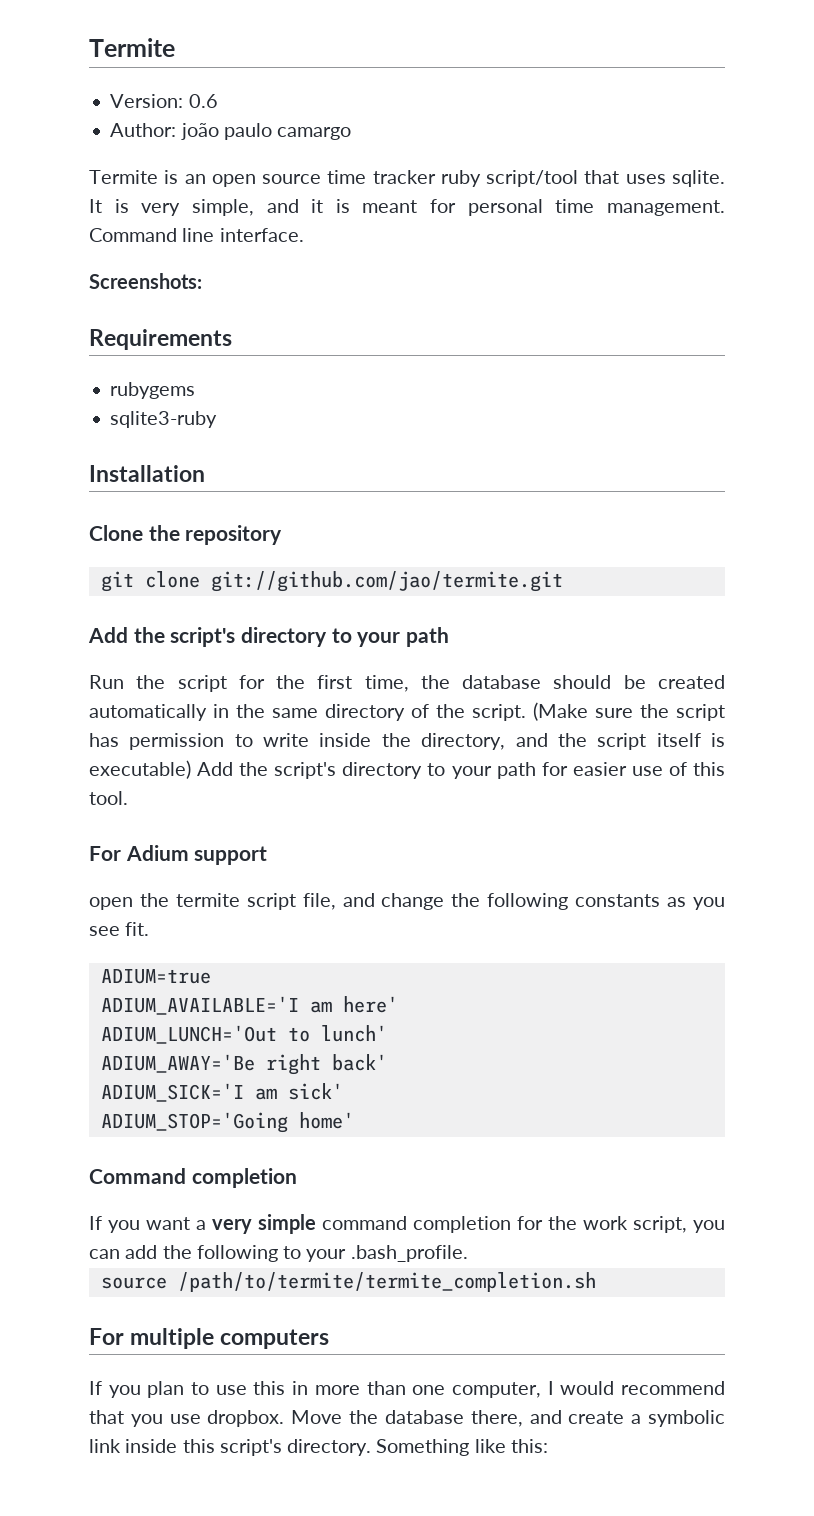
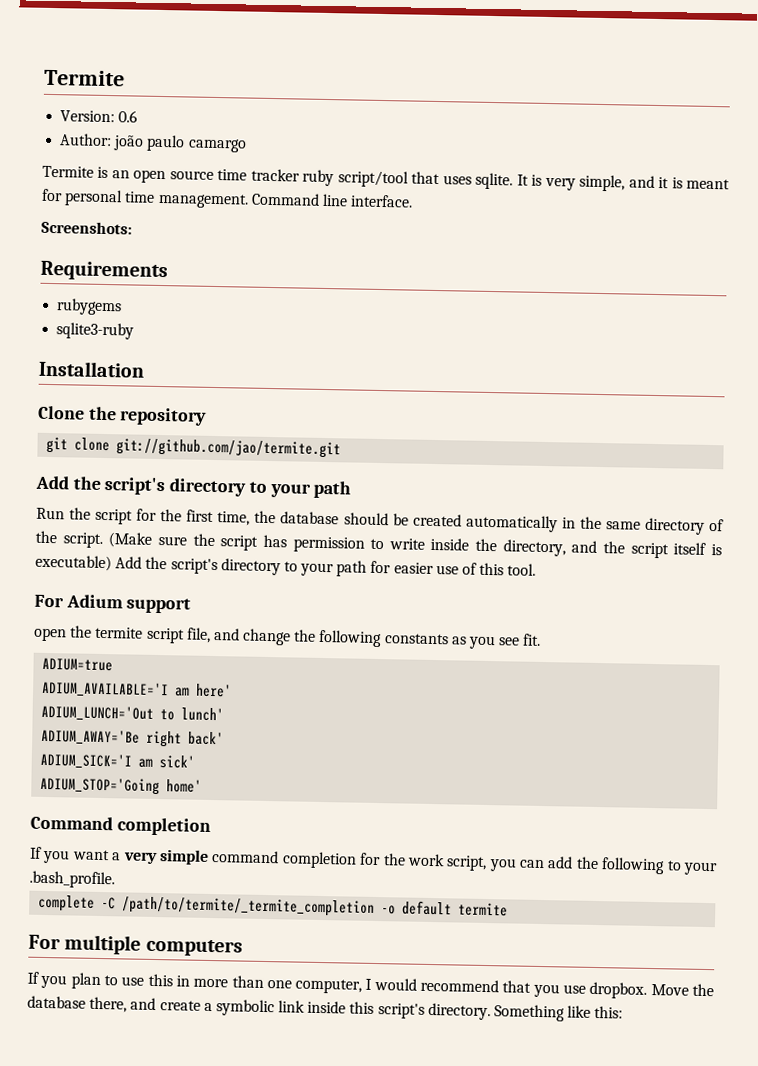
- source /path/to/termite/termite_completion.sh
+ complete -C /path/to/termite/_termite_completion -o default termite

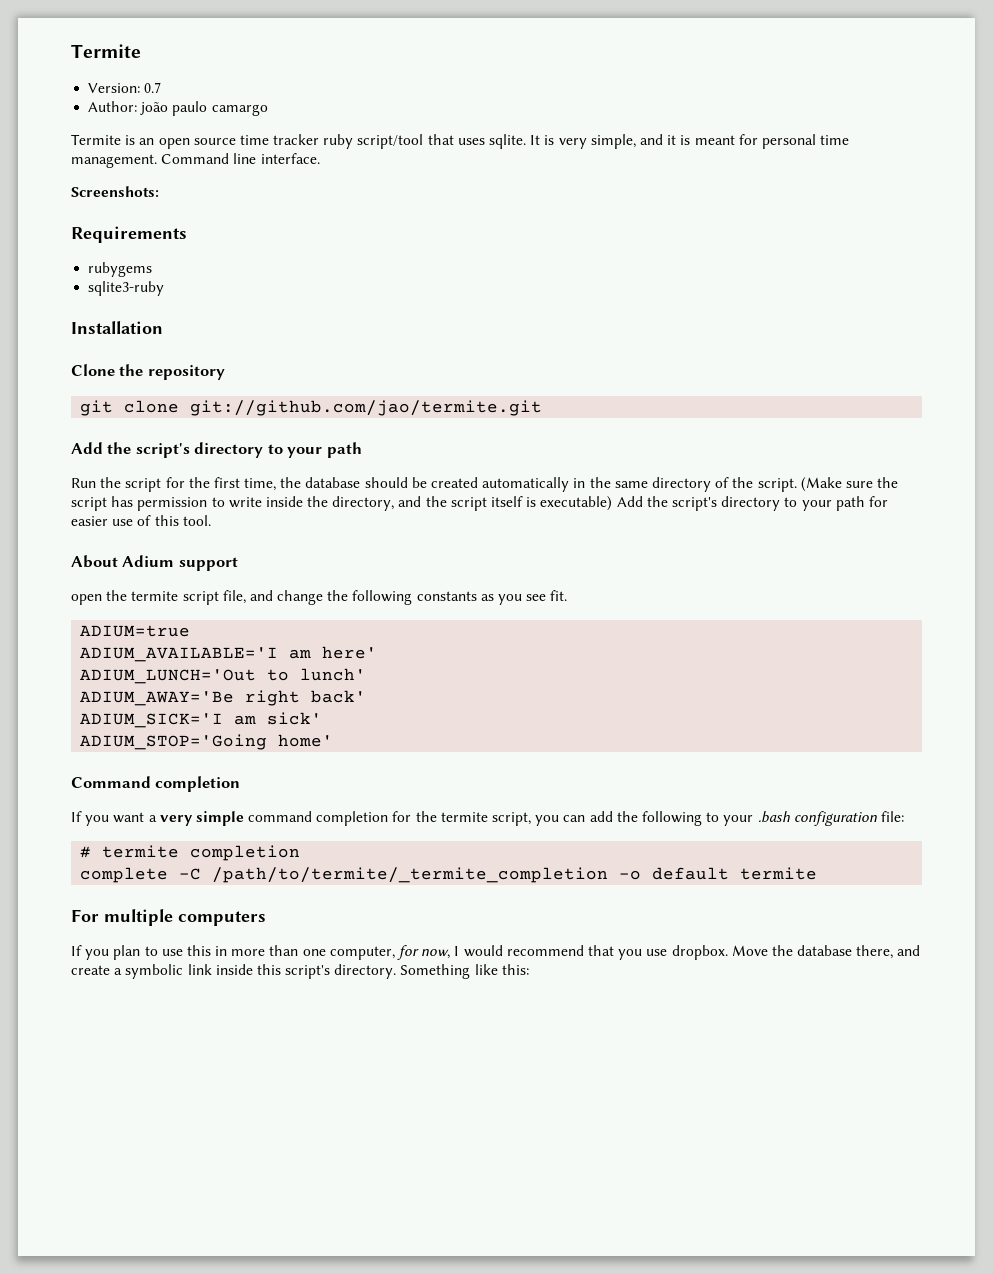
- Version: 0.6
+ Version: 0.7
- For Adium support
+ About Adium support
- If you want a very simple command completion for the work script, you can add the following to your .bash_profile.
+ If you want a very simple command completion for the termite script, you can add the following to your .bash configuration file:
+ # termite completion
- If you plan to use this in more than one computer, I would recommend that you use dropbox.
+ If you plan to use this in more than one computer, for now, I would recommend that you use dropbox.

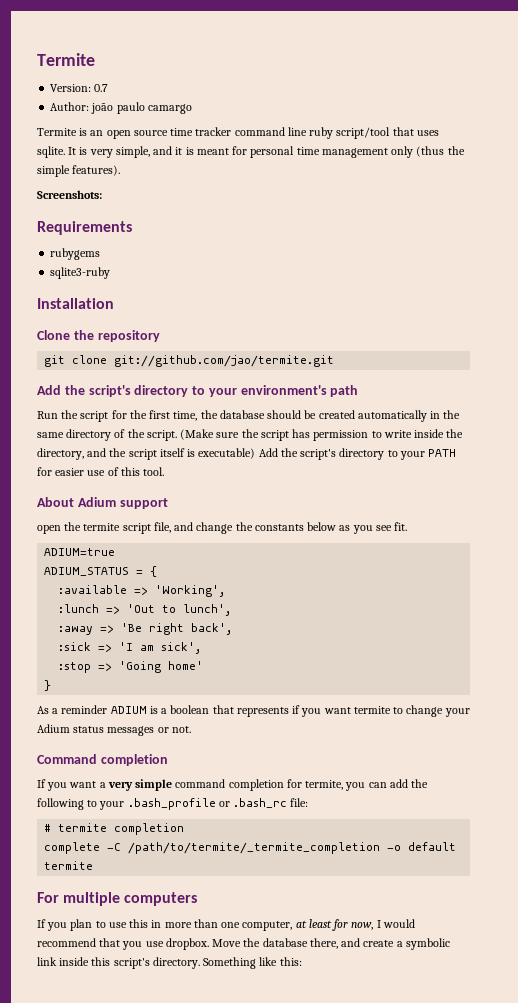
- Termite is an open source time tracker ruby script/tool that uses sqlite.
+ Termite is an open source time tracker command line ruby script/tool that uses sqlite.
- It is very simple, and it is meant for personal time management. Command line interface.
+ It is very simple, and it is meant for personal time management only (thus the simple features).
  git clone git://github.com/jao/termite.git
- Add the script's directory to your path
+ Add the script's directory to your environment's path
- (Make sure the script has permission to write inside the directory, and the script itself is executable) Add the script's directory to your path for easier use of this tool.
+ (Make sure the script has permission to write inside the directory, and the script itself is executable) Add the script's directory to your PATH for easier use of this tool.
- open the termite script file, and change the following constants as you see fit.
+ open the termite script file, and change the constants below as you see fit.
- ADIUM_AVAILABLE='I am here'
- ADIUM_LUNCH='Out to lunch'
- ADIUM_AWAY='Be right back'
- ADIUM_SICK='I am sick'
- ADIUM_STOP='Going home'
+ ADIUM_STATUS = {
+ :available => 'Working',
+ :lunch => 'Out to lunch',
+ :away => 'Be right back',
+ :sick => 'I am sick',
+ :stop => 'Going home'
+ }
+ As a reminder ADIUM is a boolean that represents if you want termite to change your Adium status messages or not.
- If you want a very simple command completion for the termite script, you can add the following to your .bash configuration file:
+ If you want a very simple command completion for termite, you can add the following to your .bash_profile or .bash_rc file:
- If you plan to use this in more than one computer, for now, I would recommend that you use dropbox.
+ If you plan to use this in more than one computer, at least for now, I would recommend that you use dropbox.

